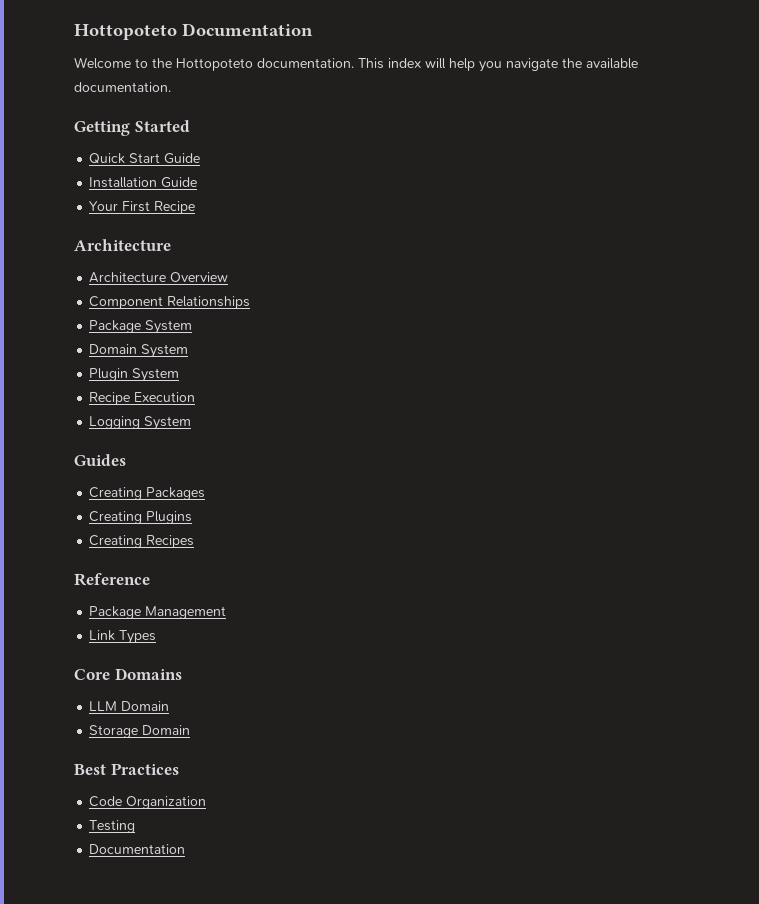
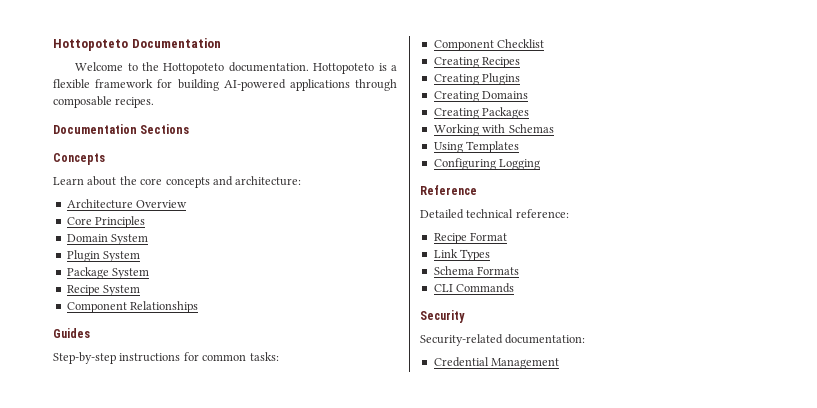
- This index will help you navigate the available documentation.
- Getting Started
- Quick Start Guide
- Installation Guide
- Your First Recipe
- Architecture
+ Hottopoteto is a flexible framework for building AI-powered applications through composable recipes.
+ Documentation Sections
+ Concepts
+ Learn about the core concepts and architecture:
  Architecture Overview
- Component Relationships
- Package System
+ Core Principles
- Recipe Execution
- Logging System
+ Package System
+ Recipe System
+ Component Relationships
  Guides
- Creating Packages
+ Step-by-step instructions for common tasks:
+ Component Checklist
+ Creating Recipes
- Creating Recipes
+ Creating Domains
+ Creating Packages
+ Working with Schemas
+ Using Templates
+ Configuring Logging
  Reference
- Package Management
+ Detailed technical reference:
+ Recipe Format
  Link Types
- Core Domains
- LLM Domain
- Storage Domain
- Best Practices
- Code Organization
- Testing
- Documentation
+ Schema Formats
+ CLI Commands
+ Security
+ Security-related documentation:
+ Credential Management

